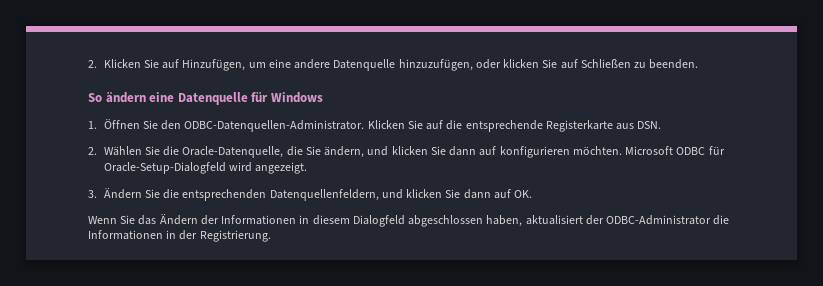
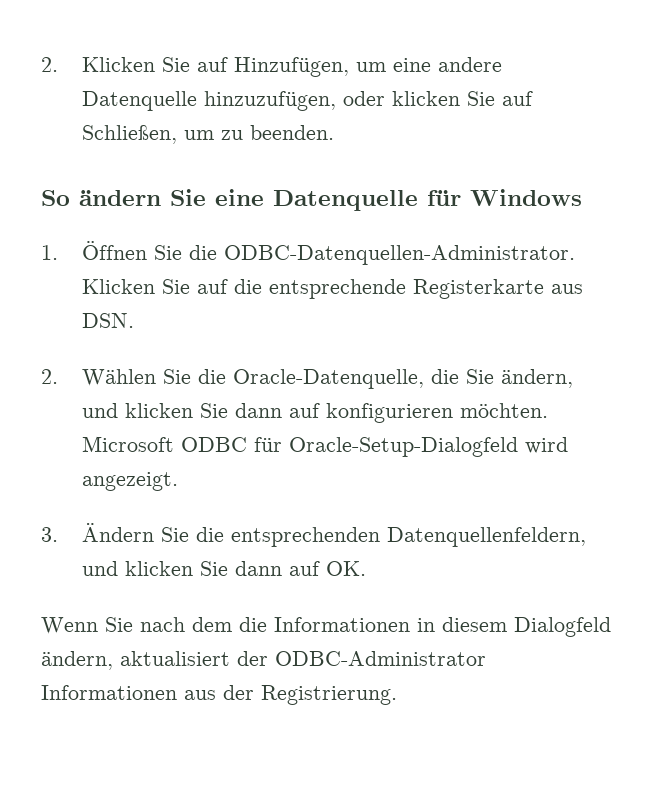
- 2. Klicken Sie auf Hinzufügen, um eine andere Datenquelle hinzuzufügen, oder klicken Sie auf Schließen zu beenden.
+ 2. Klicken Sie auf Hinzufügen, um eine andere Datenquelle hinzuzufügen, oder klicken Sie auf Schließen, um zu beenden.
- So ändern eine Datenquelle für Windows
+ So ändern Sie eine Datenquelle für Windows
- 1. Öffnen Sie den ODBC-Datenquellen-Administrator.
+ 1. Öffnen Sie die ODBC-Datenquellen-Administrator.
- Wenn Sie das Ändern der Informationen in diesem Dialogfeld abgeschlossen haben, aktualisiert der ODBC-Administrator die Informationen in der Registrierung.
+ Wenn Sie nach dem die Informationen in diesem Dialogfeld ändern, aktualisiert der ODBC-Administrator Informationen aus der Registrierung.

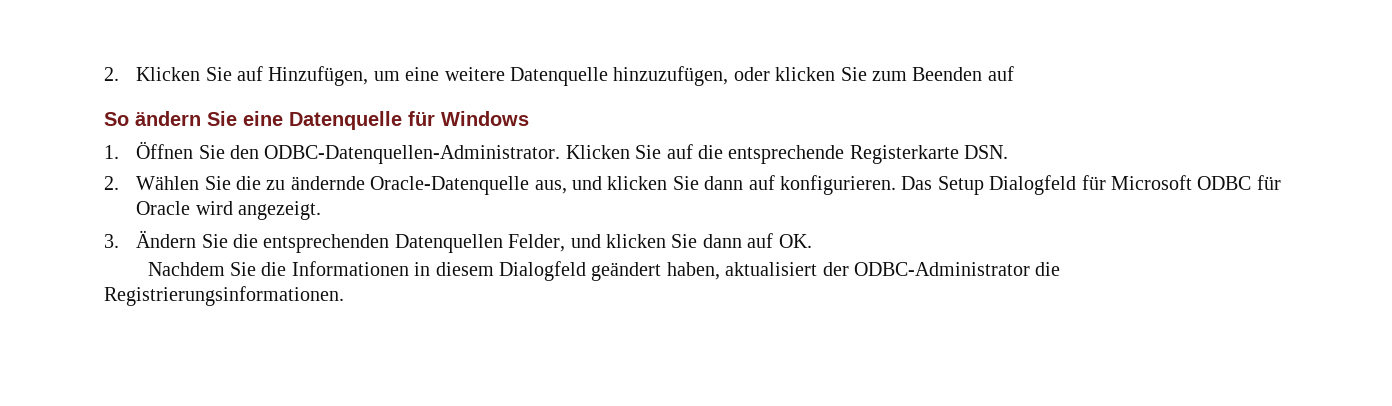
- 2. Klicken Sie auf Hinzufügen, um eine andere Datenquelle hinzuzufügen, oder klicken Sie auf Schließen, um zu beenden.
+ 2. Klicken Sie auf Hinzufügen, um eine weitere Datenquelle hinzuzufügen, oder klicken Sie zum Beenden auf
- 1. Öffnen Sie die ODBC-Datenquellen-Administrator.
+ 1. Öffnen Sie den ODBC-Datenquellen-Administrator.
- Klicken Sie auf die entsprechende Registerkarte aus DSN.
+ Klicken Sie auf die entsprechende Registerkarte DSN.
- 2. Wählen Sie die Oracle-Datenquelle, die Sie ändern, und klicken Sie dann auf konfigurieren möchten. Microsoft ODBC für Oracle-Setup-Dialogfeld wird angezeigt.
+ 2. Wählen Sie die zu ändernde Oracle-Datenquelle aus, und klicken Sie dann auf konfigurieren. Das Setup Dialogfeld für Microsoft ODBC für Oracle wird angezeigt.
- 3. Ändern Sie die entsprechenden Datenquellenfeldern, und klicken Sie dann auf OK.
+ 3. Ändern Sie die entsprechenden Datenquellen Felder, und klicken Sie dann auf OK.
- Wenn Sie nach dem die Informationen in diesem Dialogfeld ändern, aktualisiert der ODBC-Administrator Informationen aus der Registrierung.
+ Nachdem Sie die Informationen in diesem Dialogfeld geändert haben, aktualisiert der ODBC-Administrator die Registrierungsinformationen.

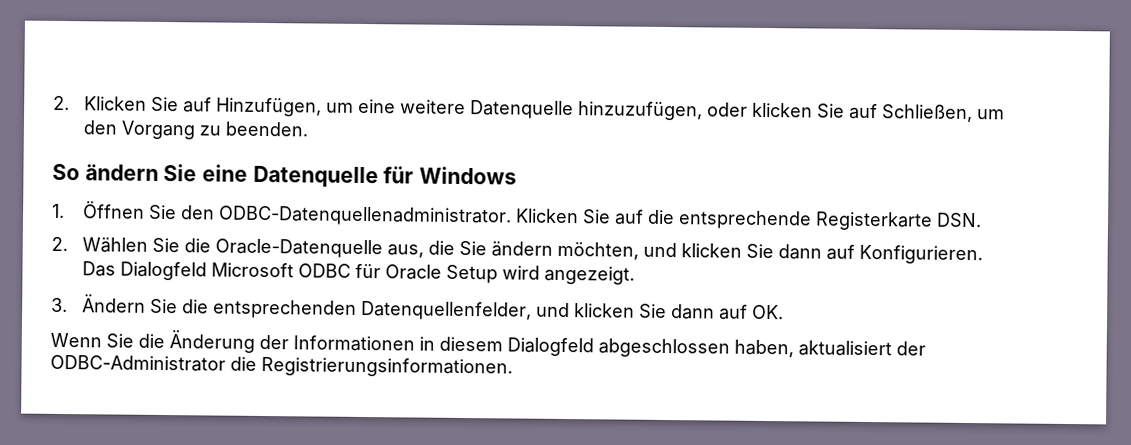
- 2. Klicken Sie auf Hinzufügen, um eine weitere Datenquelle hinzuzufügen, oder klicken Sie zum Beenden auf
+ 2. Klicken Sie auf Hinzufügen, um eine weitere Datenquelle hinzuzufügen, oder klicken Sie auf Schließen, um den Vorgang zu beenden.
- 1. Öffnen Sie den ODBC-Datenquellen-Administrator.
+ 1. Öffnen Sie den ODBC-Datenquellenadministrator.
- 2. Wählen Sie die zu ändernde Oracle-Datenquelle aus, und klicken Sie dann auf konfigurieren. Das Setup Dialogfeld für Microsoft ODBC für Oracle wird angezeigt.
+ 2. Wählen Sie die Oracle-Datenquelle aus, die Sie ändern möchten, und klicken Sie dann auf Konfigurieren. Das Dialogfeld Microsoft ODBC für Oracle Setup wird angezeigt.
- 3. Ändern Sie die entsprechenden Datenquellen Felder, und klicken Sie dann auf OK.
+ 3. Ändern Sie die entsprechenden Datenquellenfelder, und klicken Sie dann auf OK.
- Nachdem Sie die Informationen in diesem Dialogfeld geändert haben, aktualisiert der ODBC-Administrator die Registrierungsinformationen.
+ Wenn Sie die Änderung der Informationen in diesem Dialogfeld abgeschlossen haben, aktualisiert der ODBC-Administrator die Registrierungsinformationen.

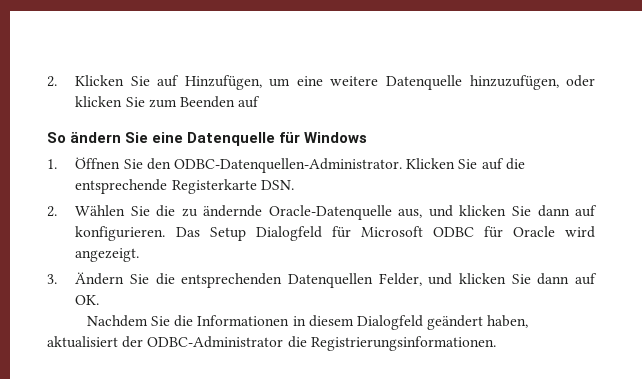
- 2. Klicken Sie auf Hinzufügen, um eine weitere Datenquelle hinzuzufügen, oder klicken Sie auf Schließen, um den Vorgang zu beenden.
+ 2. Klicken Sie auf Hinzufügen, um eine weitere Datenquelle hinzuzufügen, oder klicken Sie zum Beenden auf
- 1. Öffnen Sie den ODBC-Datenquellenadministrator.
+ 1. Öffnen Sie den ODBC-Datenquellen-Administrator.
- 2. Wählen Sie die Oracle-Datenquelle aus, die Sie ändern möchten, und klicken Sie dann auf Konfigurieren. Das Dialogfeld Microsoft ODBC für Oracle Setup wird angezeigt.
+ 2. Wählen Sie die zu ändernde Oracle-Datenquelle aus, und klicken Sie dann auf konfigurieren. Das Setup Dialogfeld für Microsoft ODBC für Oracle wird angezeigt.
- 3. Ändern Sie die entsprechenden Datenquellenfelder, und klicken Sie dann auf OK.
+ 3. Ändern Sie die entsprechenden Datenquellen Felder, und klicken Sie dann auf OK.
- Wenn Sie die Änderung der Informationen in diesem Dialogfeld abgeschlossen haben, aktualisiert der ODBC-Administrator die Registrierungsinformationen.
+ Nachdem Sie die Informationen in diesem Dialogfeld geändert haben, aktualisiert der ODBC-Administrator die Registrierungsinformationen.

